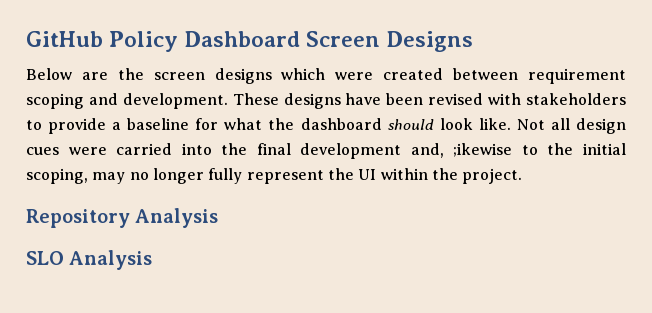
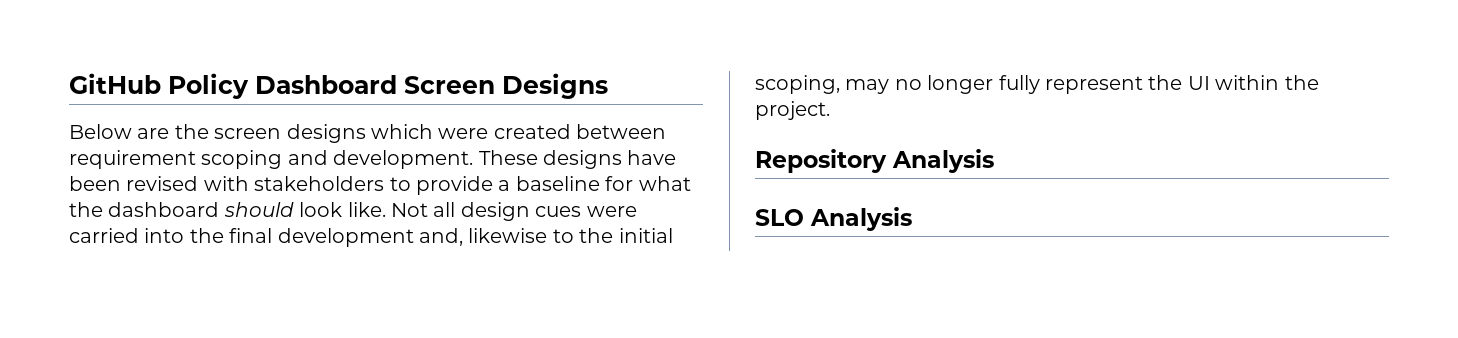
- Not all design cues were carried into the final development and, ;ikewise to the initial scoping, may no longer fully represent the UI within the project.
+ Not all design cues were carried into the final development and, likewise to the initial scoping, may no longer fully represent the UI within the project.

